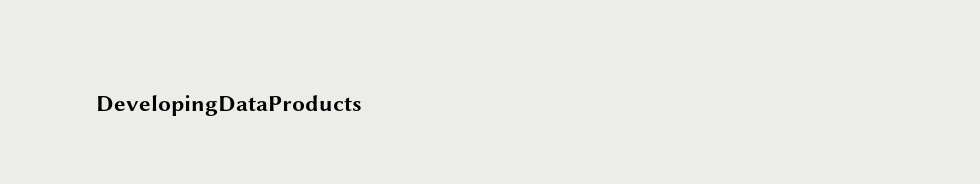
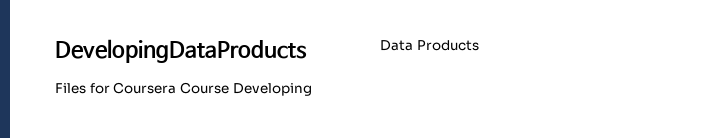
+ Files for Coursera Course Developing Data Products

